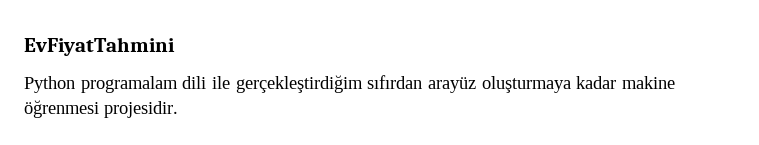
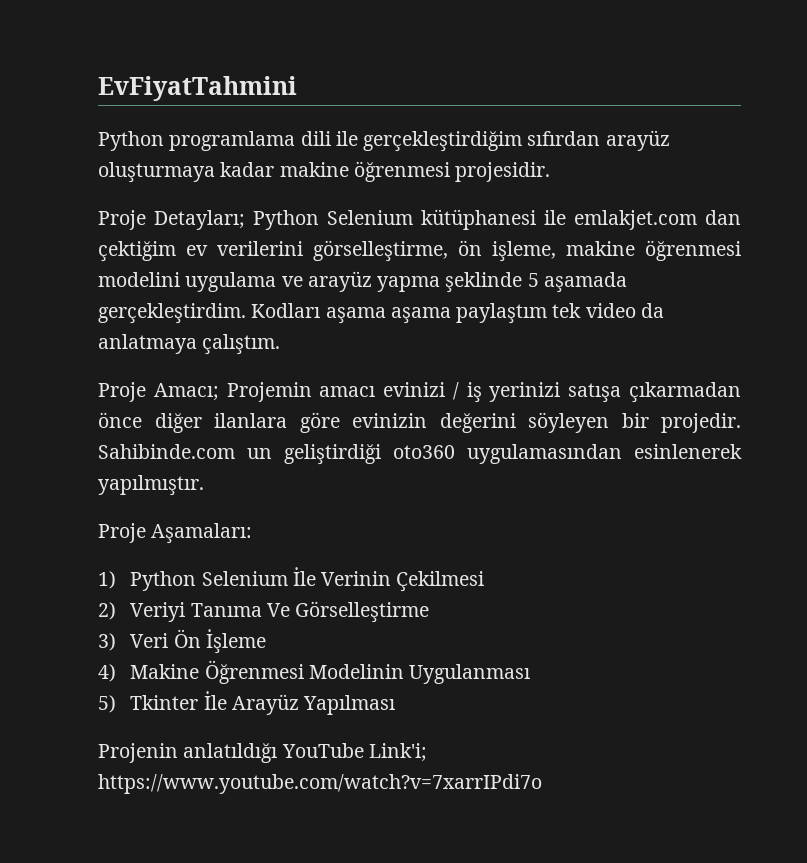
- Python programalam dili ile gerçekleştirdiğim sıfırdan arayüz oluşturmaya kadar makine öğrenmesi projesidir.
+ Python programlama dili ile gerçekleştirdiğim sıfırdan arayüz oluşturmaya kadar makine öğrenmesi projesidir.
+ Proje Detayları; Python Selenium kütüphanesi ile emlakjet.com dan çektiğim ev verilerini görselleştirme, ön işleme, makine öğrenmesi modelini uygulama ve arayüz yapma şeklinde 5 aşamada gerçekleştirdim. Kodları aşama aşama paylaştım tek video da anlatmaya çalıştım.
+ Proje Amacı; Projemin amacı evinizi / iş yerinizi satışa çıkarmadan önce diğer ilanlara göre evinizin değerini söyleyen bir projedir. Sahibinde.com un geliştirdiği oto360 uygulamasından esinlenerek yapılmıştır.
+ Proje Aşamaları:
+ 1) Python Selenium İle Verinin Çekilmesi
+ 2) Veriyi Tanıma Ve Görselleştirme
+ 3) Veri Ön İşleme
+ 4) Makine Öğrenmesi Modelinin Uygulanması
+ 5) Tkinter İle Arayüz Yapılması
+ Projenin anlatıldığı YouTube Link'i; https://www.youtube.com/watch?v=7xarrIPdi7o

